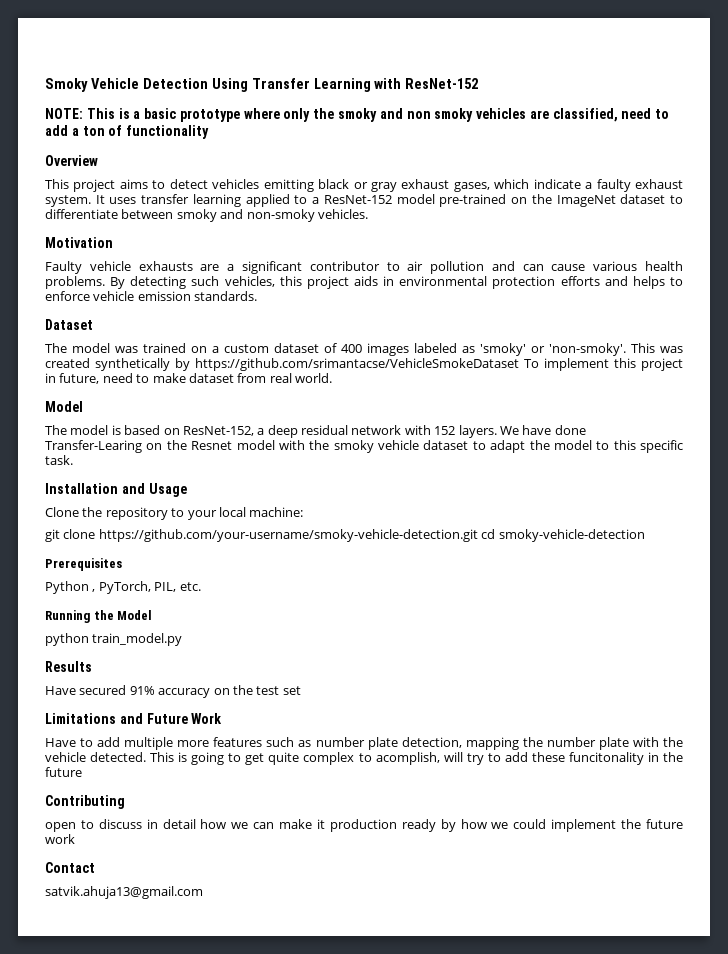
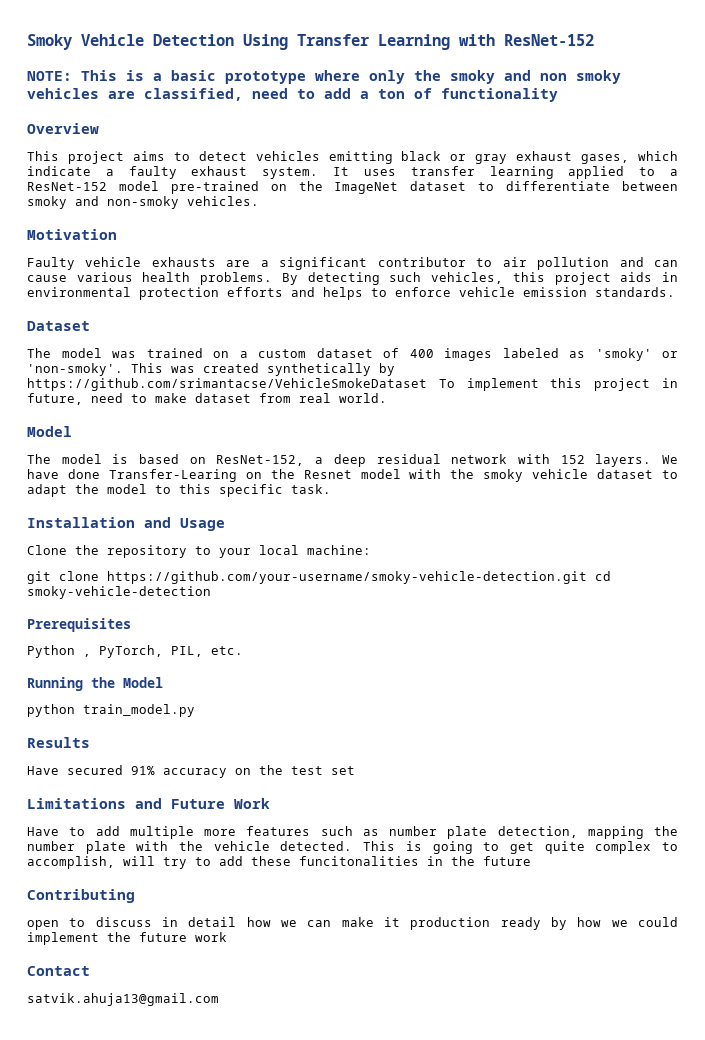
- This is going to get quite complex to acomplish, will try to add these funcitonality in the future
+ This is going to get quite complex to accomplish, will try to add these funcitonalities in the future

